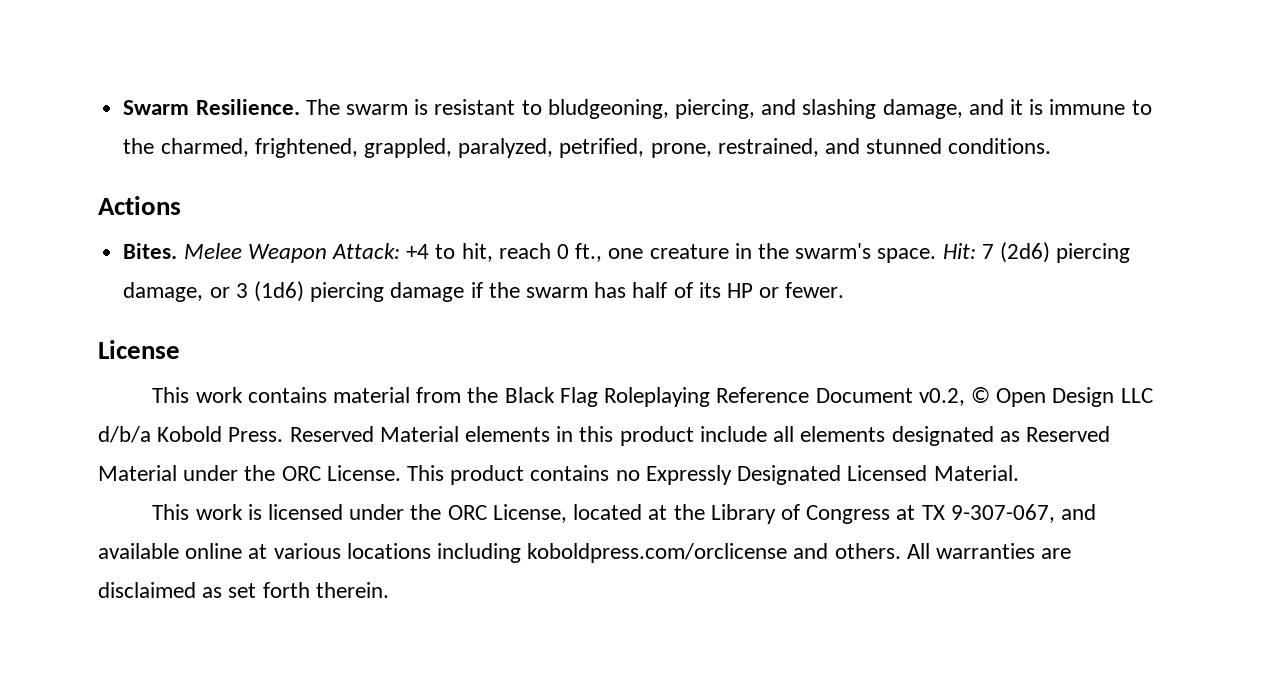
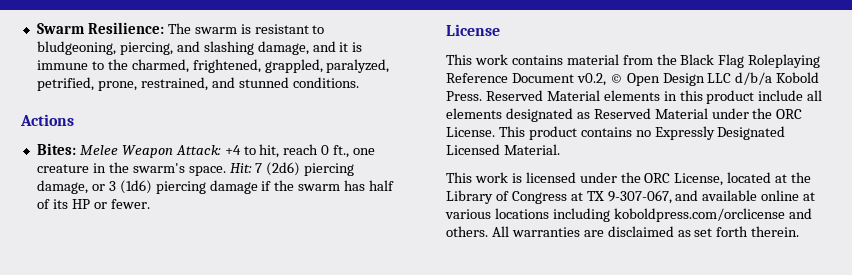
- Swarm Resilience. The swarm is resistant to bludgeoning, piercing, and slashing damage, and it is immune to the charmed, frightened, grappled, paralyzed, petrified, prone, restrained, and stunned conditions.
+ Swarm Resilience: The swarm is resistant to bludgeoning, piercing, and slashing damage, and it is immune to the charmed, frightened, grappled, paralyzed, petrified, prone, restrained, and stunned conditions.
- Bites. Melee Weapon Attack: +4 to hit, reach 0 ft., one creature in the swarm's space.
+ Bites: Melee Weapon Attack: +4 to hit, reach 0 ft., one creature in the swarm's space.

